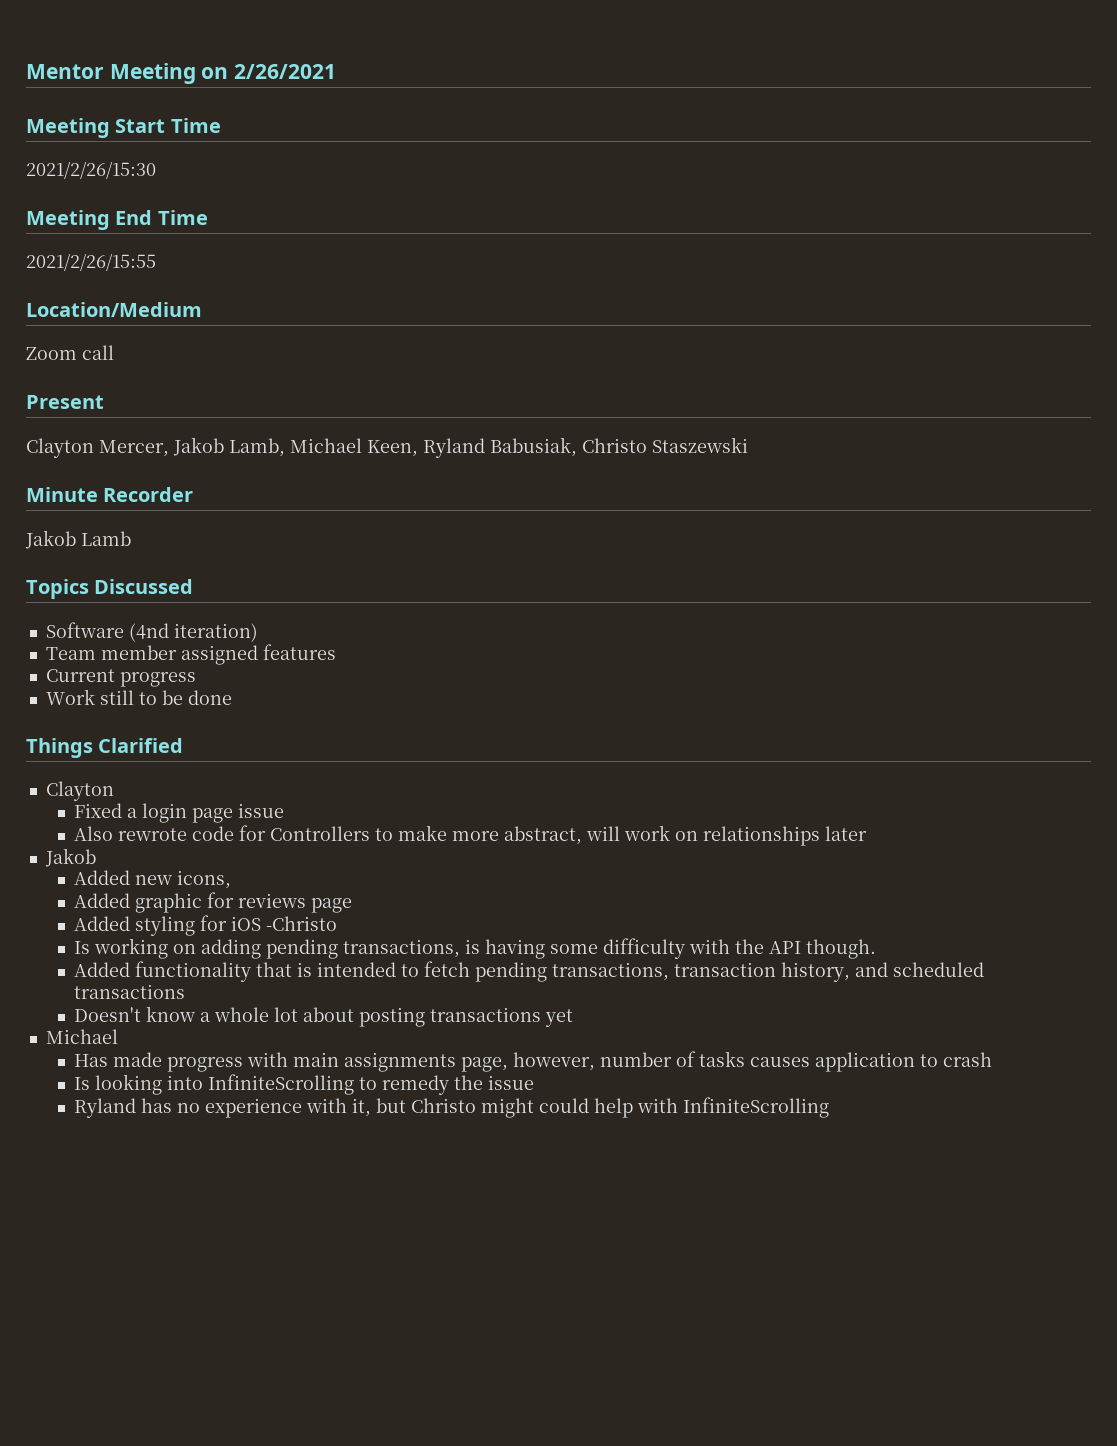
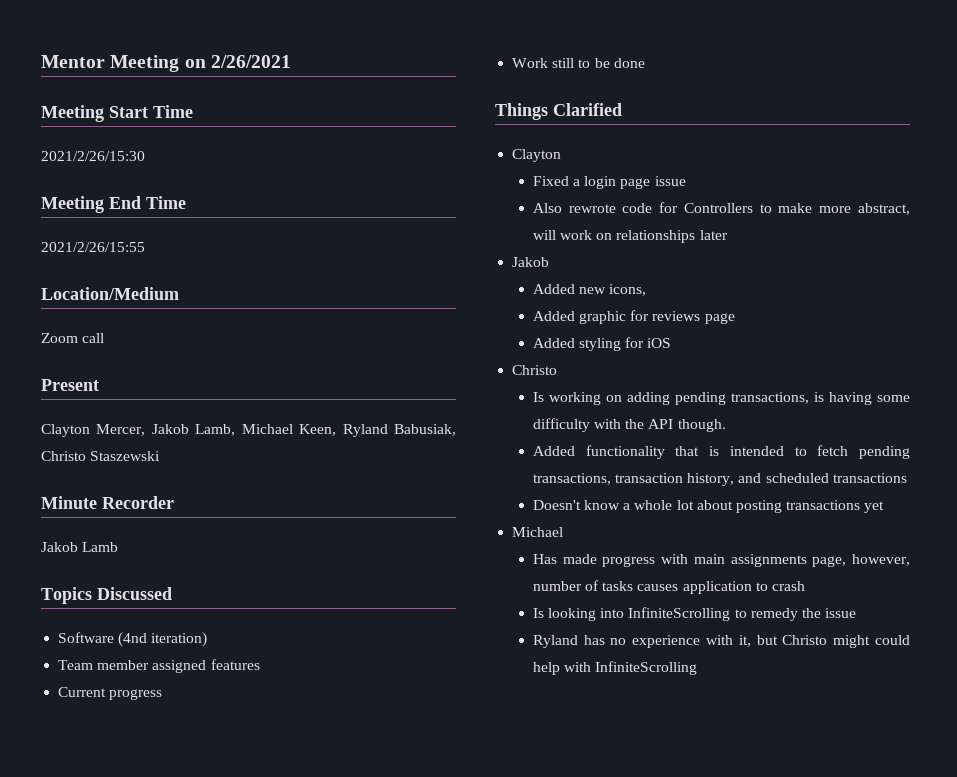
- Added styling for iOS -Christo
+ Added styling for iOS
+ Christo

